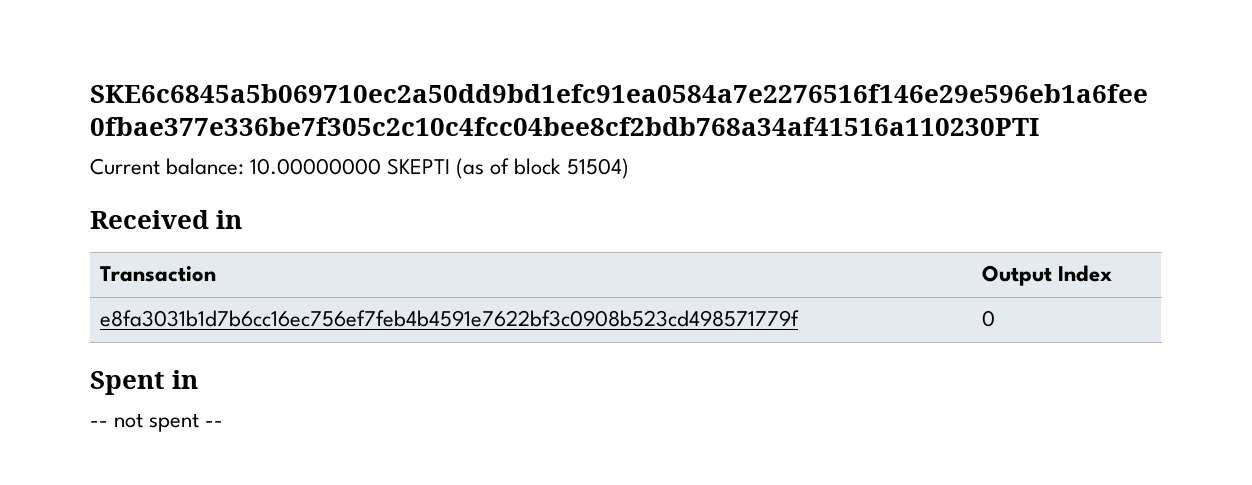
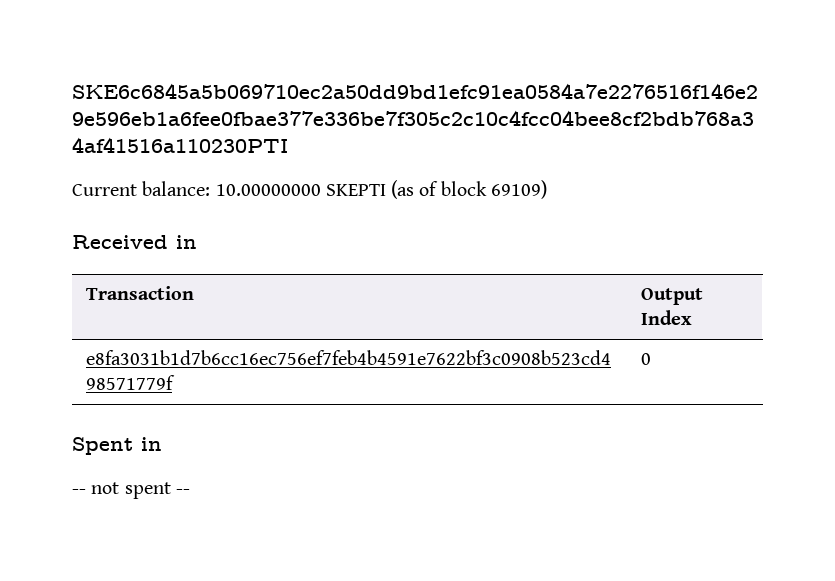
- Current balance: 10.00000000 SKEPTI (as of block 51504)
+ Current balance: 10.00000000 SKEPTI (as of block 69109)

